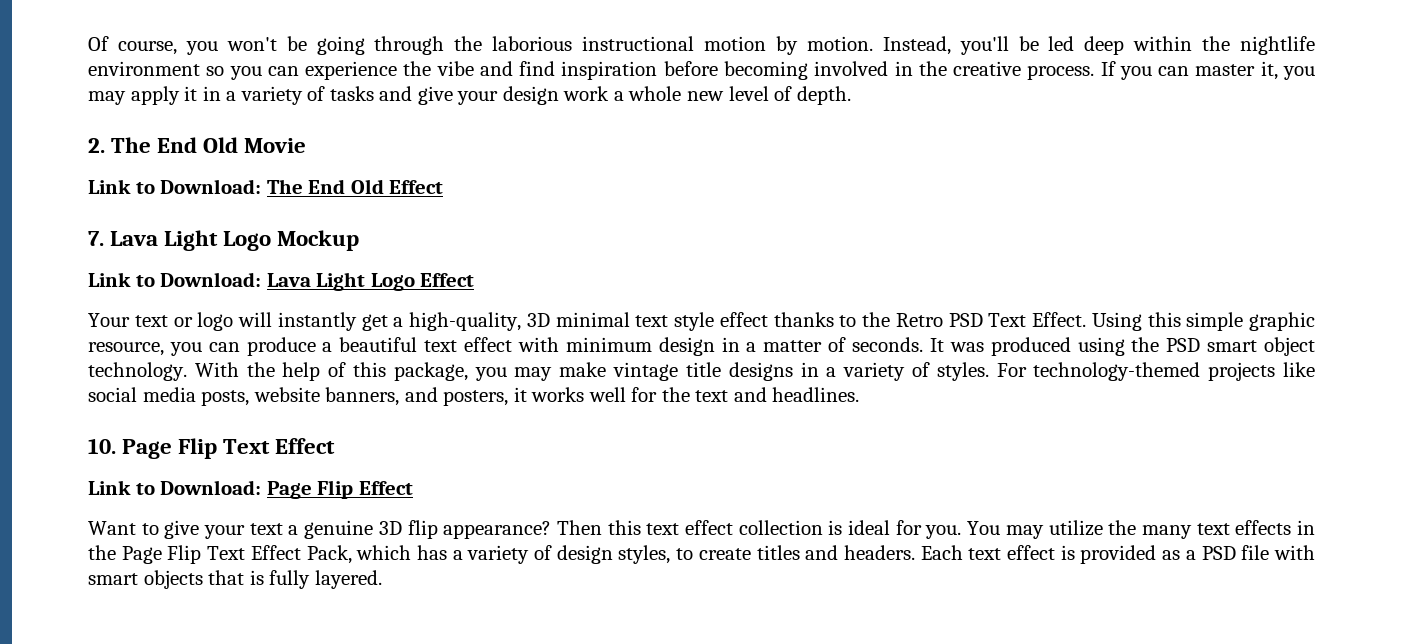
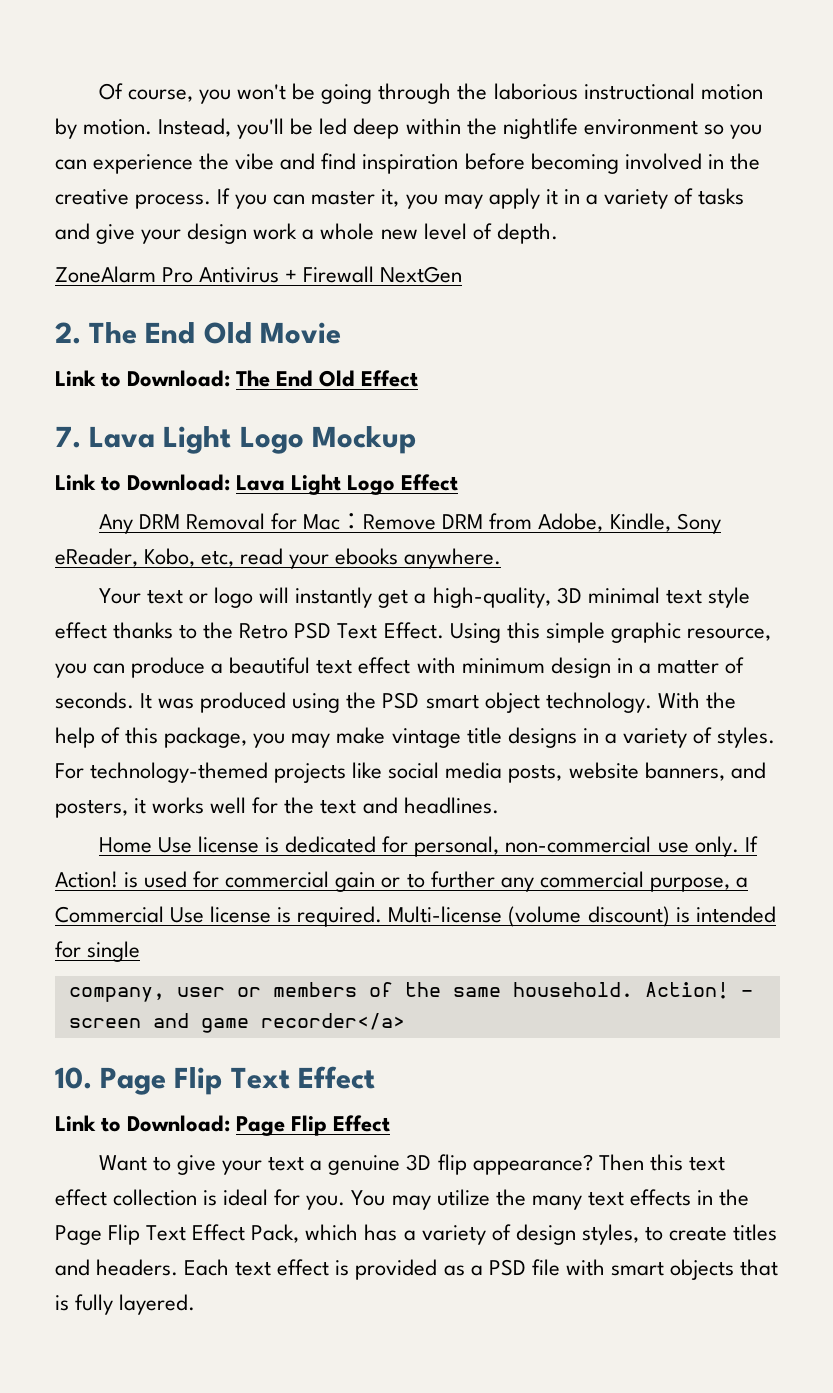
+ ZoneAlarm Pro Antivirus + Firewall NextGen
+ Any DRM Removal for Mac：Remove DRM from Adobe, Kindle, Sony eReader, Kobo, etc, read your ebooks anywhere.
+ Home Use license is dedicated for personal, non-commercial use only. If Action! is used for commercial gain or to further any commercial purpose, a Commercial Use license is required. Multi-license (volume discount) is intended for single
+ company, user or members of the same household. Action! - screen and game recorder</a>

